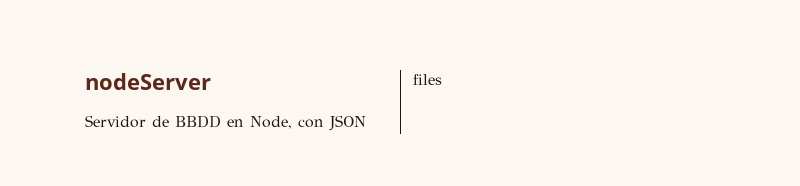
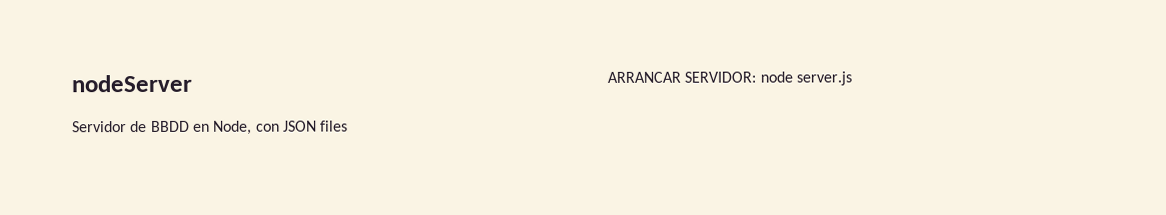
+ ARRANCAR SERVIDOR: node server.js

